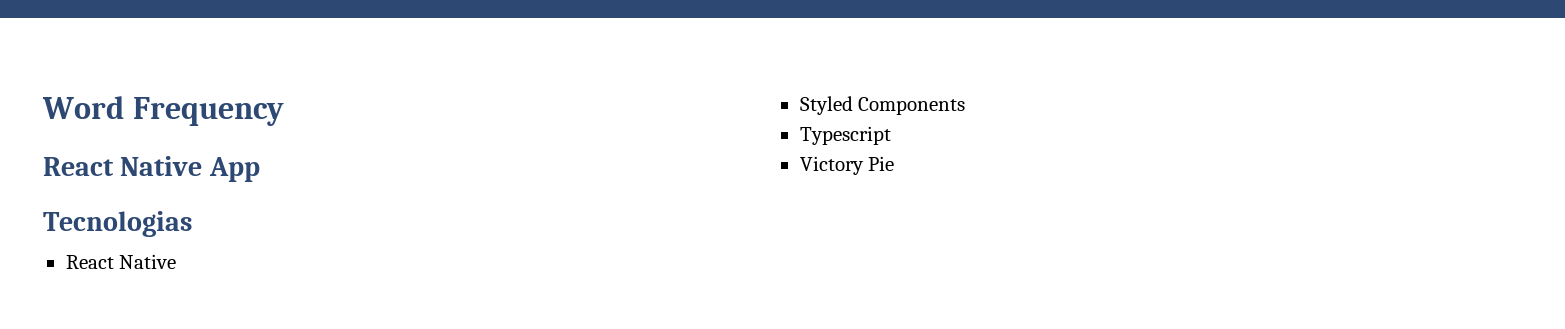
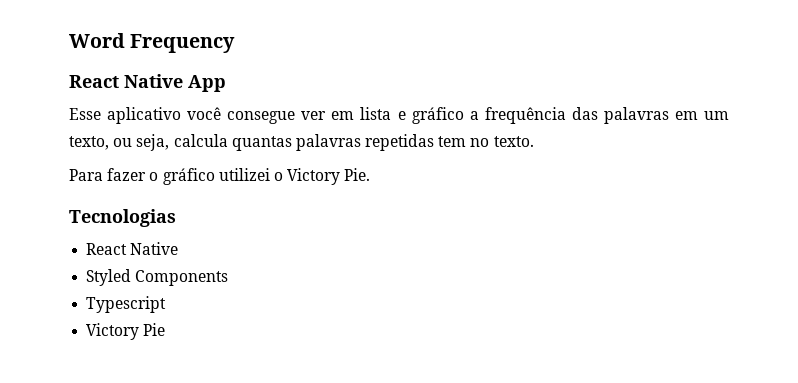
+ Esse aplicativo você consegue ver em lista e gráfico a frequência das palavras em um texto, ou seja, calcula quantas palavras repetidas tem no texto.
+ Para fazer o gráfico utilizei o Victory Pie.

